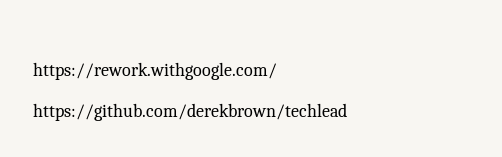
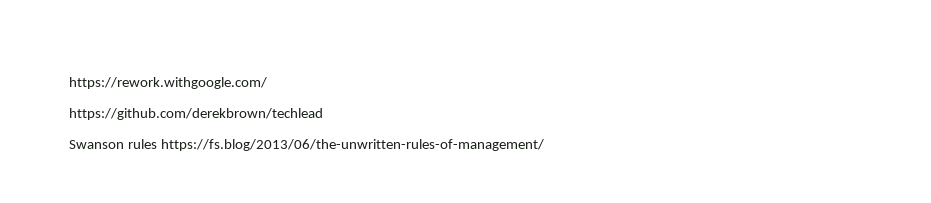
+ Swanson rules https://fs.blog/2013/06/the-unwritten-rules-of-management/

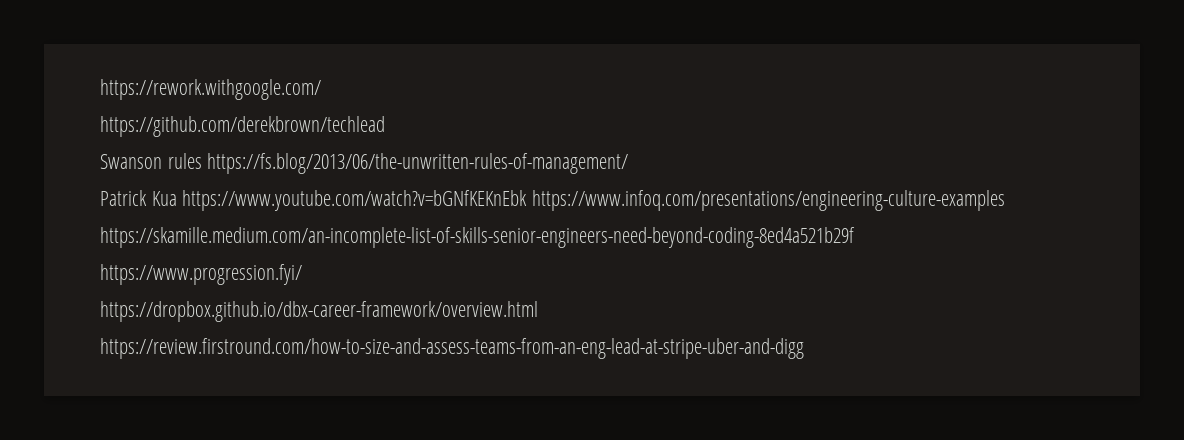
+ Patrick Kua https://www.youtube.com/watch?v=bGNfKEKnEbk https://www.infoq.com/presentations/engineering-culture-examples
+ https://skamille.medium.com/an-incomplete-list-of-skills-senior-engineers-need-beyond-coding-8ed4a521b29f
+ https://www.progression.fyi/
+ https://dropbox.github.io/dbx-career-framework/overview.html
+ https://review.firstround.com/how-to-size-and-assess-teams-from-an-eng-lead-at-stripe-uber-and-digg

